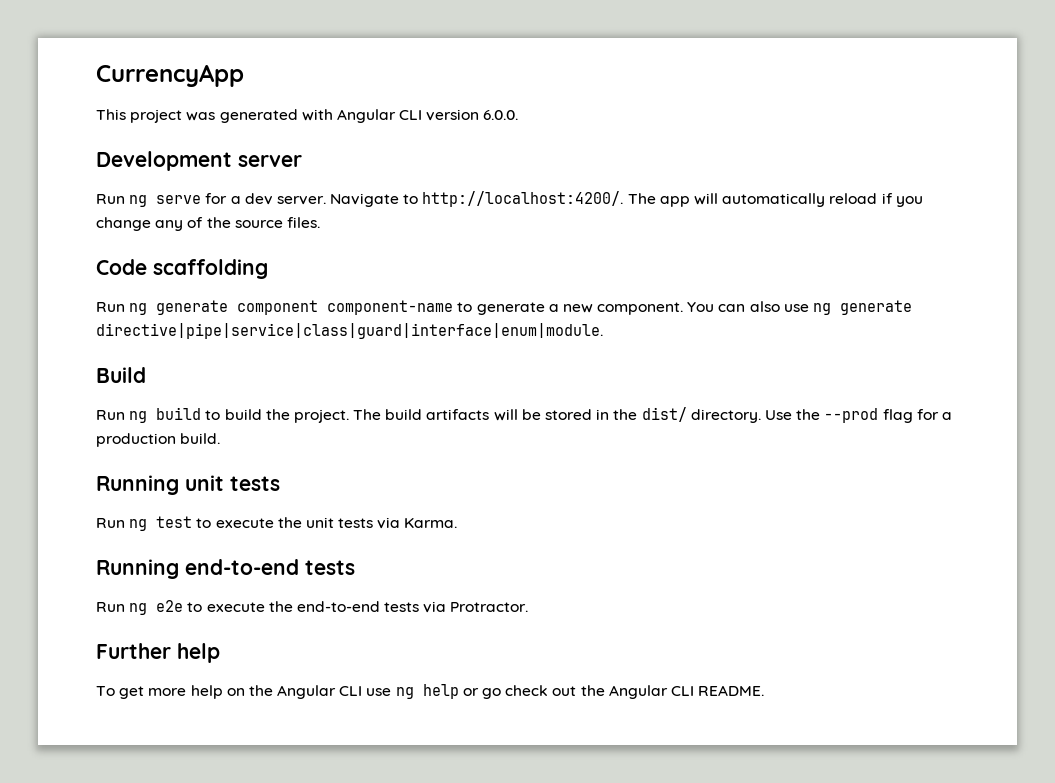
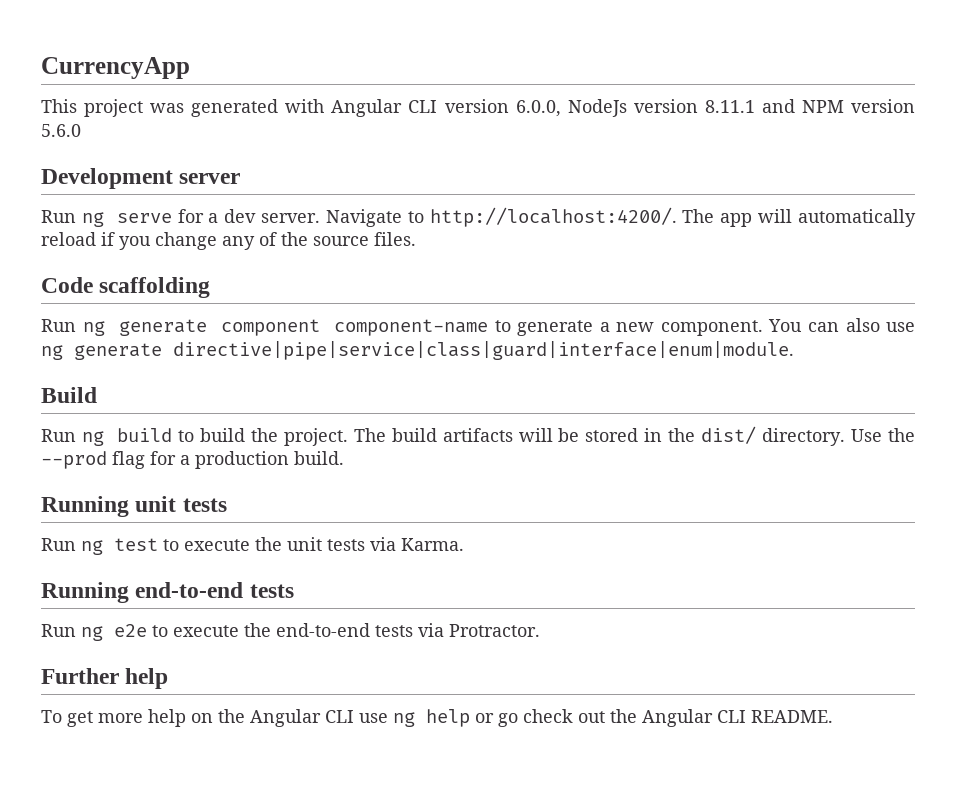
- This project was generated with Angular CLI version 6.0.0.
+ This project was generated with Angular CLI version 6.0.0, NodeJs version 8.11.1 and NPM version 5.6.0

